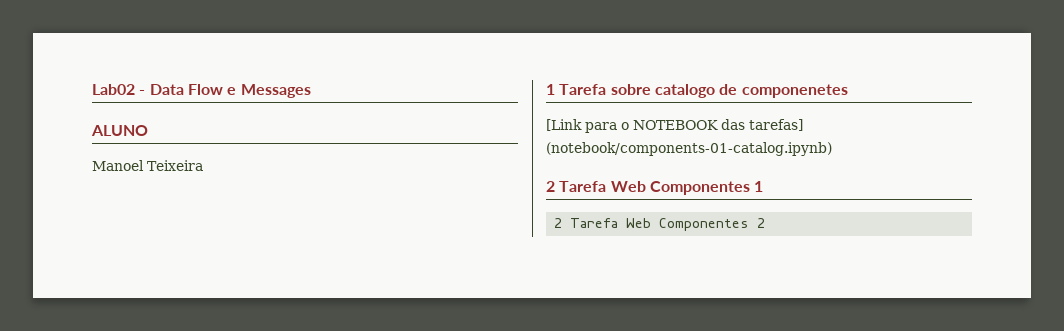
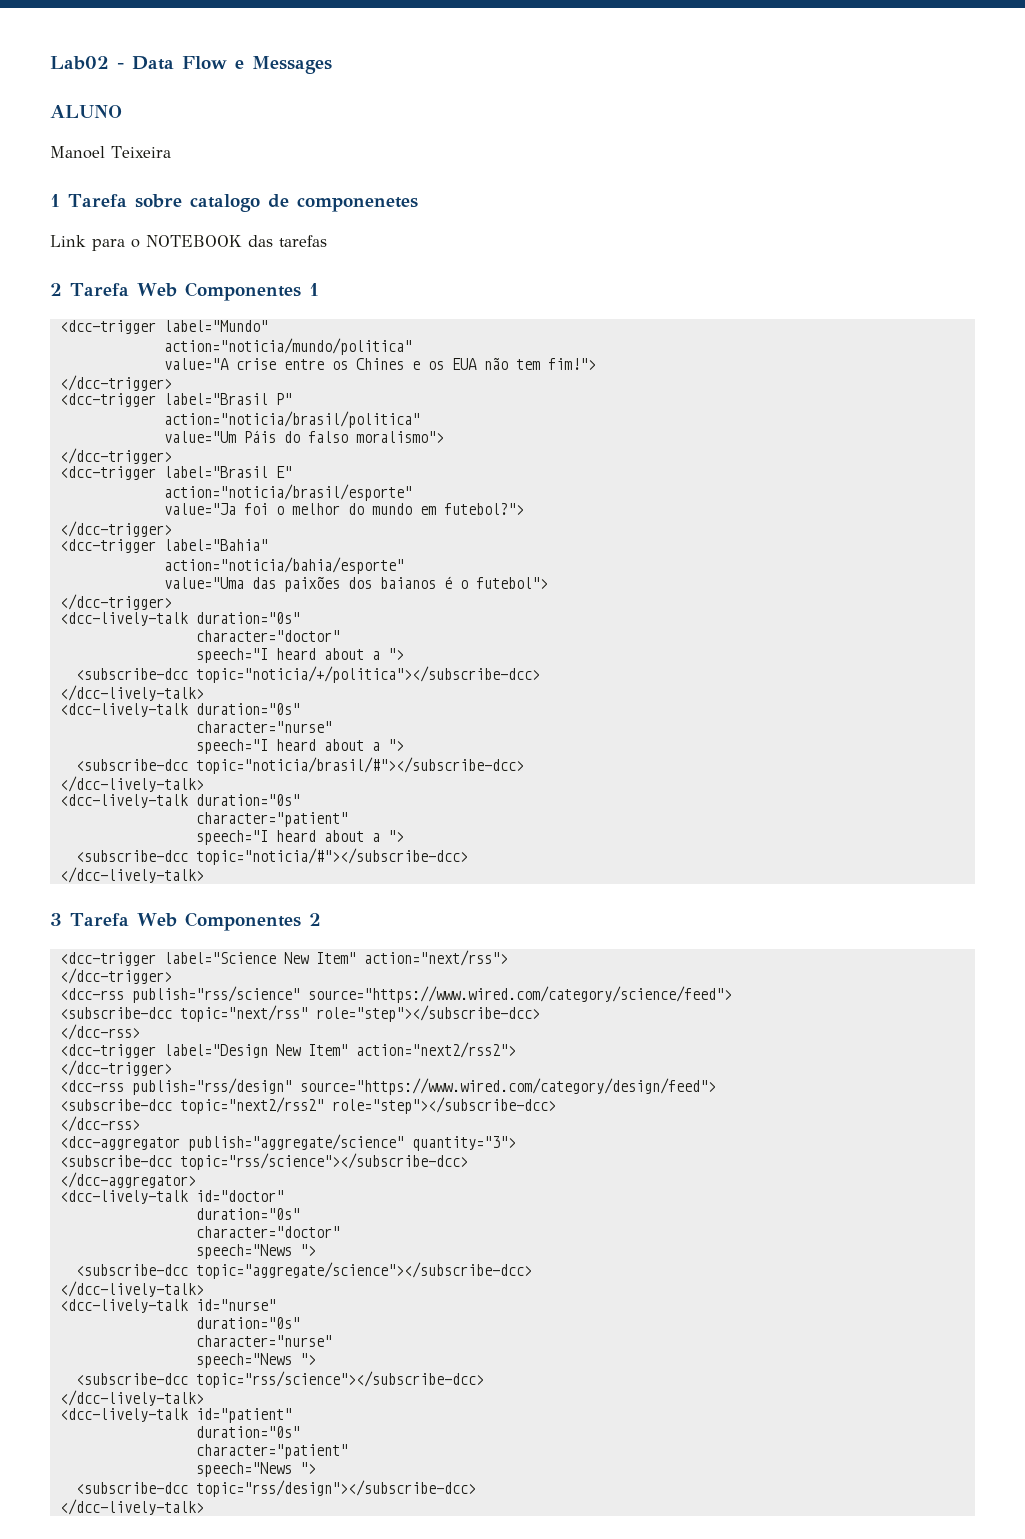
- [Link para o NOTEBOOK das tarefas] (notebook/components-01-catalog.ipynb)
+ Link para o NOTEBOOK das tarefas
- 2 Tarefa Web Componentes 2
+ <dcc-trigger label="Mundo"
+ action="noticia/mundo/politica"
+ value="A crise entre os Chines e os EUA não tem fim!">
+ </dcc-trigger>
+ <dcc-trigger label="Brasil P"
+ action="noticia/brasil/politica"
+ value="Um Páis do falso moralismo">
+ </dcc-trigger>
+ <dcc-trigger label="Brasil E"
+ action="noticia/brasil/esporte"
+ value="Ja foi o melhor do mundo em futebol?">
+ </dcc-trigger>
+ <dcc-trigger label="Bahia"
+ action="noticia/bahia/esporte"
+ value="Uma das paixões dos baianos é o futebol">
+ </dcc-trigger>
+ <dcc-lively-talk duration="0s"
+ character="doctor"
+ speech="I heard about a ">
+ <subscribe-dcc topic="noticia/+/politica"></subscribe-dcc>
+ </dcc-lively-talk>
+ <dcc-lively-talk duration="0s"
+ character="nurse"
+ speech="I heard about a ">
+ <subscribe-dcc topic="noticia/brasil/#"></subscribe-dcc>
+ </dcc-lively-talk>
+ <dcc-lively-talk duration="0s"
+ character="patient"
+ speech="I heard about a ">
+ <subscribe-dcc topic="noticia/#"></subscribe-dcc>
+ </dcc-lively-talk>
+ 3 Tarefa Web Componentes 2
+ <dcc-trigger label="Science New Item" action="next/rss">
+ </dcc-trigger>
+ <dcc-rss publish="rss/science" source="https://www.wired.com/category/science/feed">
+ <subscribe-dcc topic="next/rss" role="step"></subscribe-dcc>
+ </dcc-rss>
+ <dcc-trigger label="Design New Item" action="next2/rss2">
+ </dcc-trigger>
+ <dcc-rss publish="rss/design" source="https://www.wired.com/category/design/feed">
+ <subscribe-dcc topic="next2/rss2" role="step"></subscribe-dcc>
+ </dcc-rss>
+ <dcc-aggregator publish="aggregate/science" quantity="3">
+ <subscribe-dcc topic="rss/science"></subscribe-dcc>
+ </dcc-aggregator>
+ <dcc-lively-talk id="doctor"
+ duration="0s"
+ character="doctor"
+ speech="News ">
+ <subscribe-dcc topic="aggregate/science"></subscribe-dcc>
+ </dcc-lively-talk>
+ <dcc-lively-talk id="nurse"
+ duration="0s"
+ character="nurse"
+ speech="News ">
+ <subscribe-dcc topic="rss/science"></subscribe-dcc>
+ </dcc-lively-talk>
+ <dcc-lively-talk id="patient"
+ duration="0s"
+ character="patient"
+ speech="News ">
+ <subscribe-dcc topic="rss/design"></subscribe-dcc>
+ </dcc-lively-talk>

